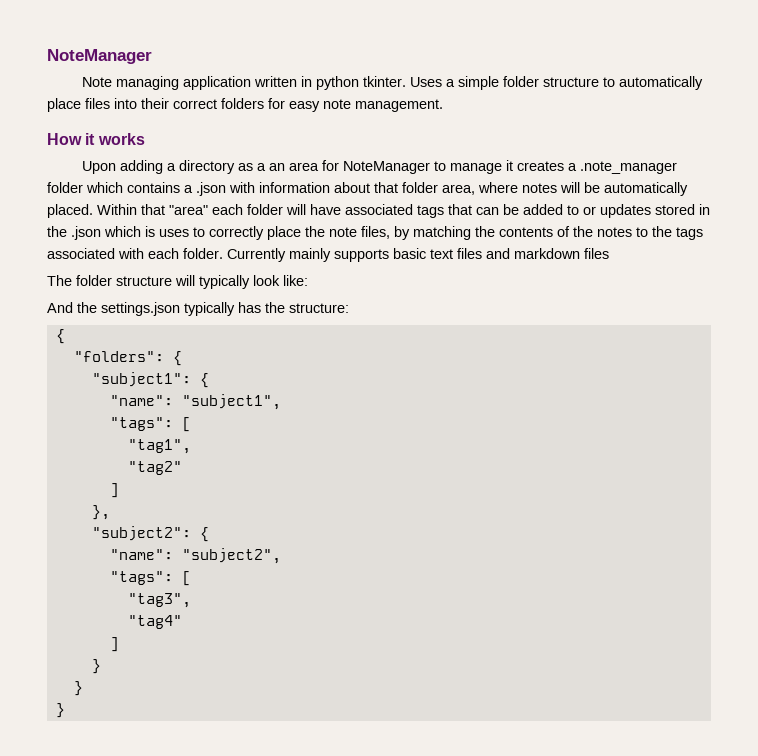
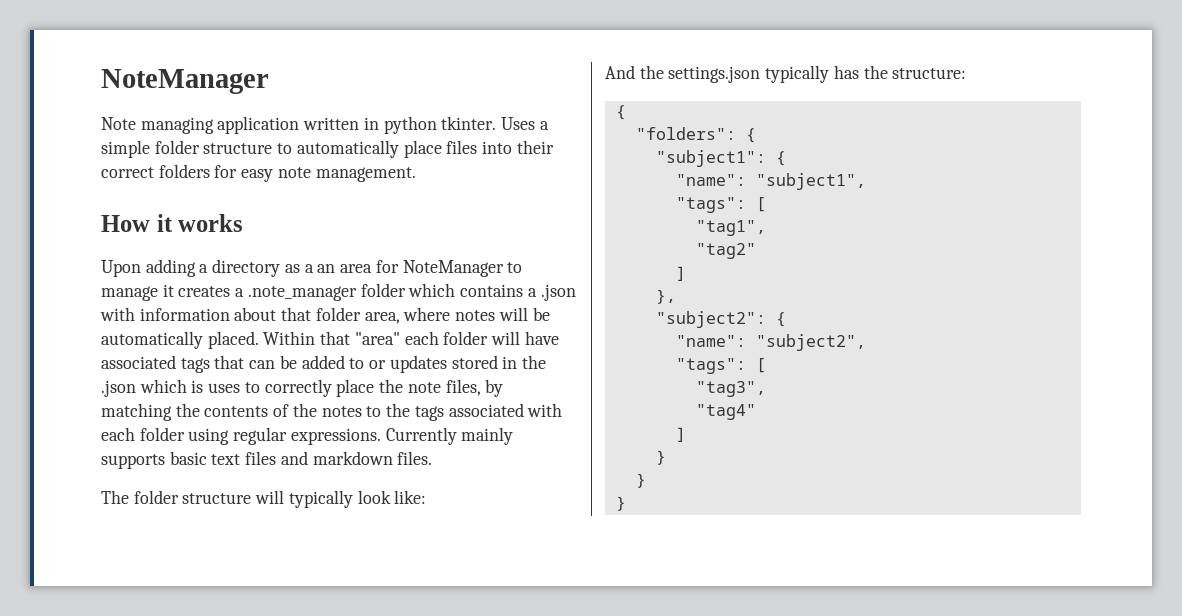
- Within that "area" each folder will have associated tags that can be added to or updates stored in the .json which is uses to correctly place the note files, by matching the contents of the notes to the tags associated with each folder.
+ Within that "area" each folder will have associated tags that can be added to or updates stored in the .json which is uses to correctly place the note files, by matching the contents of the notes to the tags associated with each folder using regular expressions.
- Currently mainly supports basic text files and markdown files
+ Currently mainly supports basic text files and markdown files.

